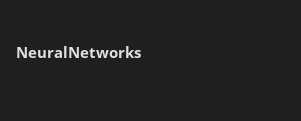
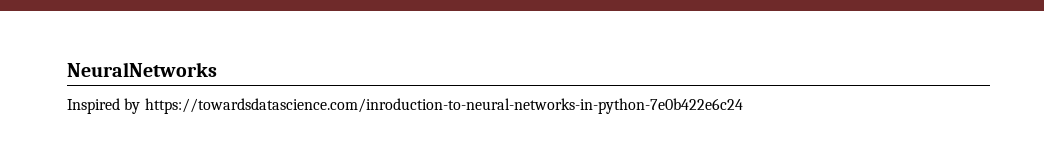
+ Inspired by https://towardsdatascience.com/inroduction-to-neural-networks-in-python-7e0b422e6c24

